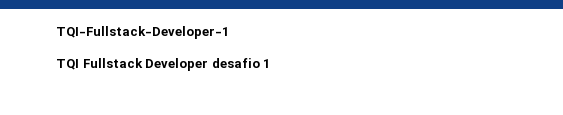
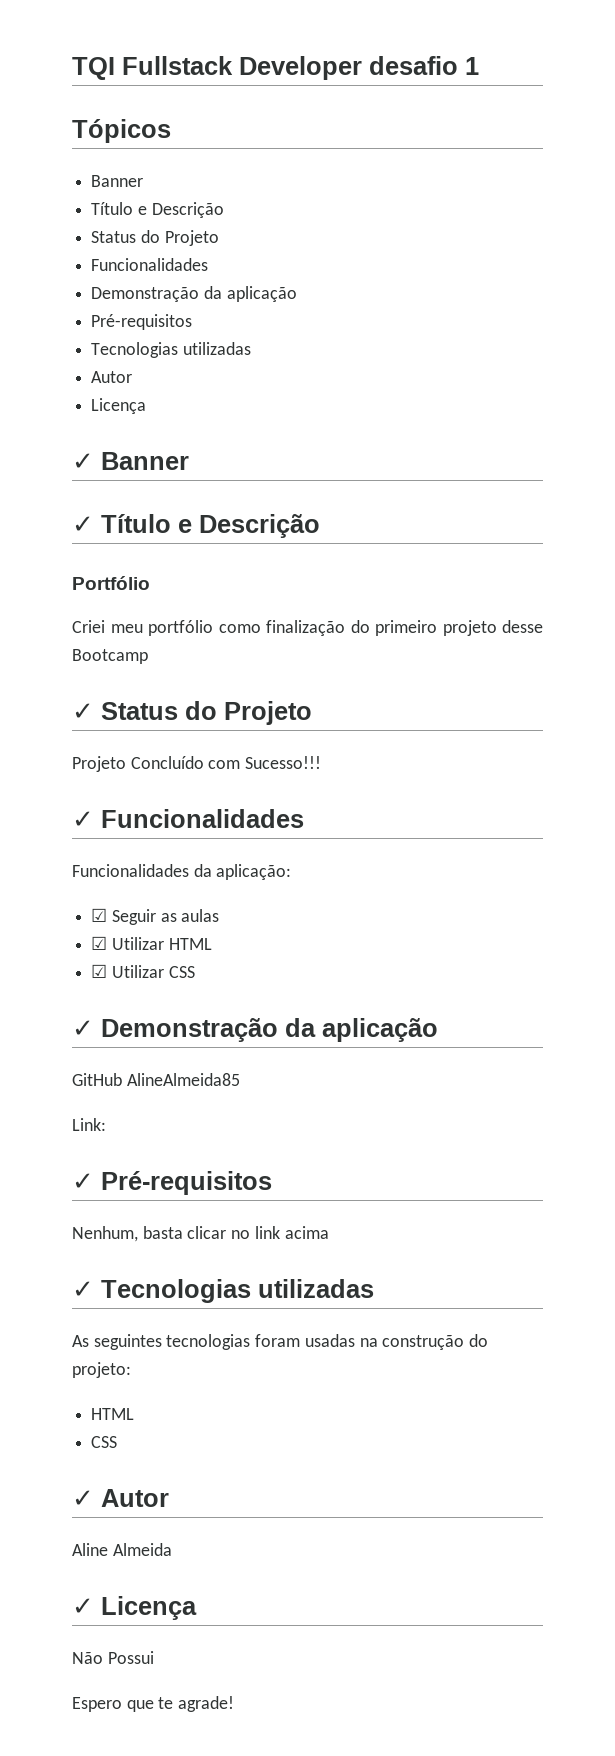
- TQI-Fullstack-Developer-1
+ Tópicos
+ Banner
+ Título e Descrição
+ Status do Projeto
+ Funcionalidades
+ Demonstração da aplicação
+ Pré-requisitos
+ Tecnologias utilizadas
+ Autor
+ Licença
+ ✓ Banner
+ ✓ Título e Descrição
+ Portfólio
+ Criei meu portfólio como finalização do primeiro projeto desse Bootcamp
+ ✓ Status do Projeto
+ Projeto Concluído com Sucesso!!!
+ ✓ Funcionalidades
+ Funcionalidades da aplicação:
+ ☑ Seguir as aulas
+ ☑ Utilizar HTML
+ ☑ Utilizar CSS
+ ✓ Demonstração da aplicação
+ GitHub AlineAlmeida85
+ Link:
+ ✓ Pré-requisitos
+ Nenhum, basta clicar no link acima
+ ✓ Tecnologias utilizadas
+ As seguintes tecnologias foram usadas na construção do projeto:
+ HTML
+ CSS
+ ✓ Autor
+ Aline Almeida
+ ✓ Licença
+ Não Possui
+ Espero que te agrade!

